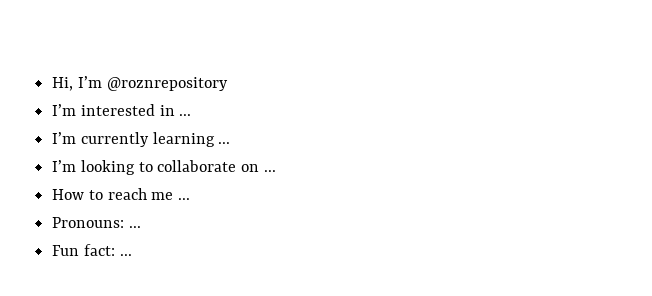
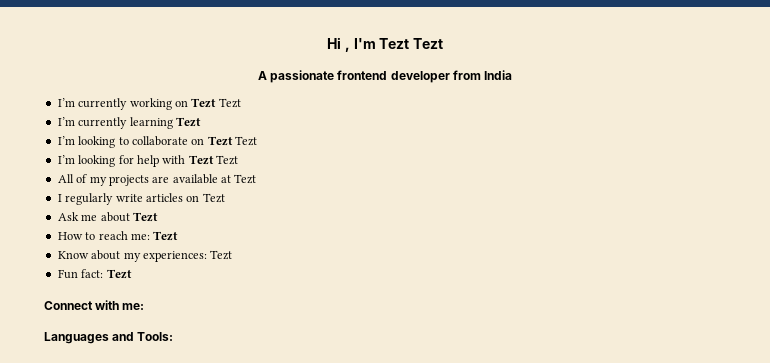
- Hi, I’m @roznrepository
- I’m interested in ...
+ Hi , I'm Tezt Tezt
+ A passionate frontend developer from India
+ I’m currently working on Tezt Tezt
- I’m currently learning ...
+ I’m currently learning Tezt
- I’m looking to collaborate on ...
- How to reach me ...
- Pronouns: ...
- Fun fact: ...
+ I’m looking to collaborate on Tezt Tezt
+ I’m looking for help with Tezt Tezt
+ All of my projects are available at Tezt
+ I regularly write articles on Tezt
+ Ask me about Tezt
+ How to reach me: Tezt
+ Know about my experiences: Tezt
+ Fun fact: Tezt
+ Connect with me:
+ Languages and Tools:

